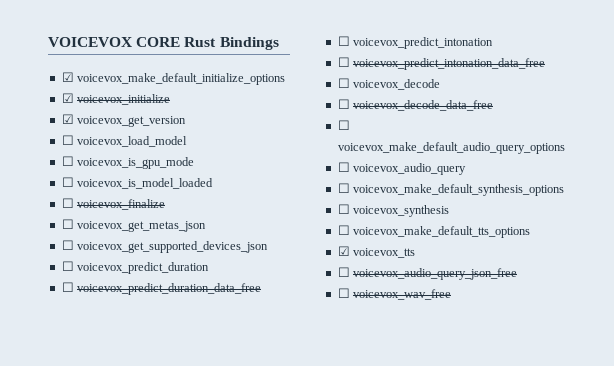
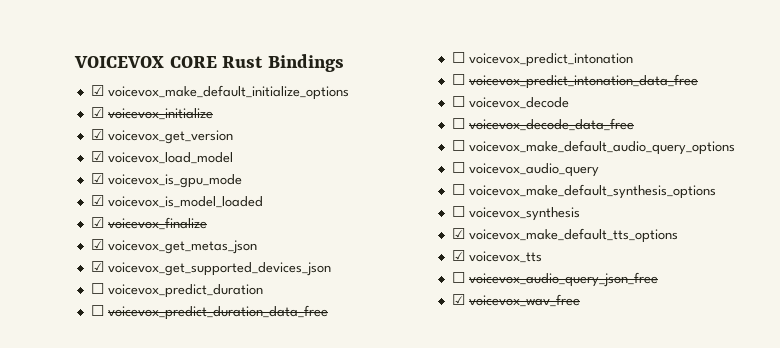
- ☐ voicevox_load_model
+ ☑ voicevox_load_model
- ☐ voicevox_is_gpu_mode
+ ☑ voicevox_is_gpu_mode
- ☐ voicevox_is_model_loaded
+ ☑ voicevox_is_model_loaded
- ☐ voicevox_finalize
+ ☑ voicevox_finalize
- ☐ voicevox_get_metas_json
+ ☑ voicevox_get_metas_json
- ☐ voicevox_get_supported_devices_json
+ ☑ voicevox_get_supported_devices_json
- ☐ voicevox_make_default_tts_options
+ ☑ voicevox_make_default_tts_options
- ☐ voicevox_wav_free
+ ☑ voicevox_wav_free

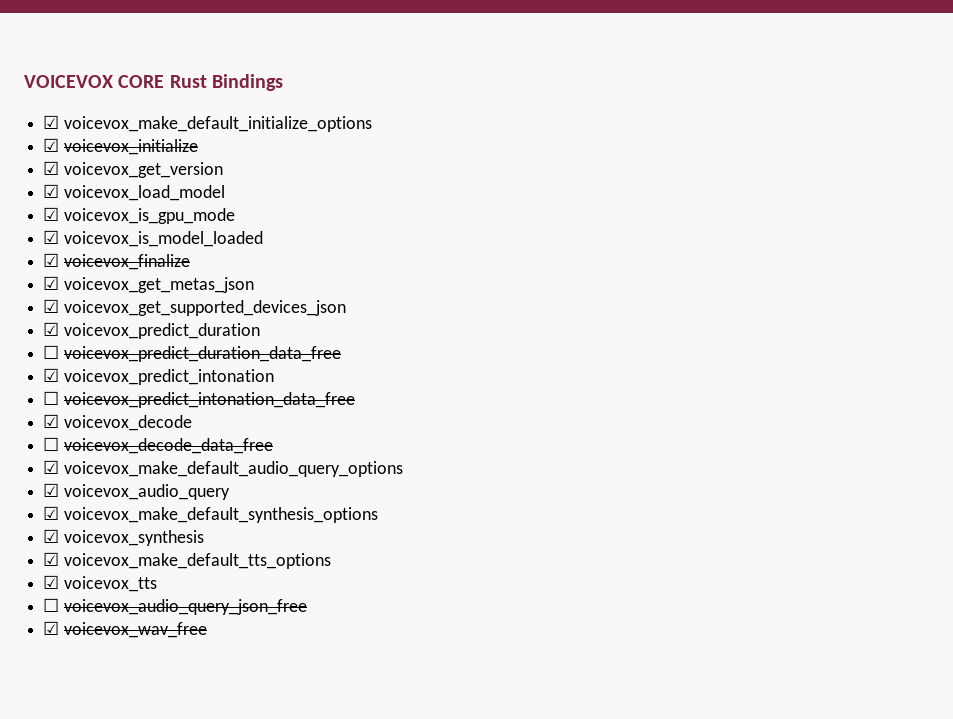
- ☐ voicevox_predict_duration
+ ☑ voicevox_predict_duration
- ☐ voicevox_predict_intonation
+ ☑ voicevox_predict_intonation
- ☐ voicevox_decode
+ ☑ voicevox_decode
- ☐ voicevox_make_default_audio_query_options
+ ☑ voicevox_make_default_audio_query_options
- ☐ voicevox_audio_query
+ ☑ voicevox_audio_query
- ☐ voicevox_make_default_synthesis_options
+ ☑ voicevox_make_default_synthesis_options
- ☐ voicevox_synthesis
+ ☑ voicevox_synthesis

